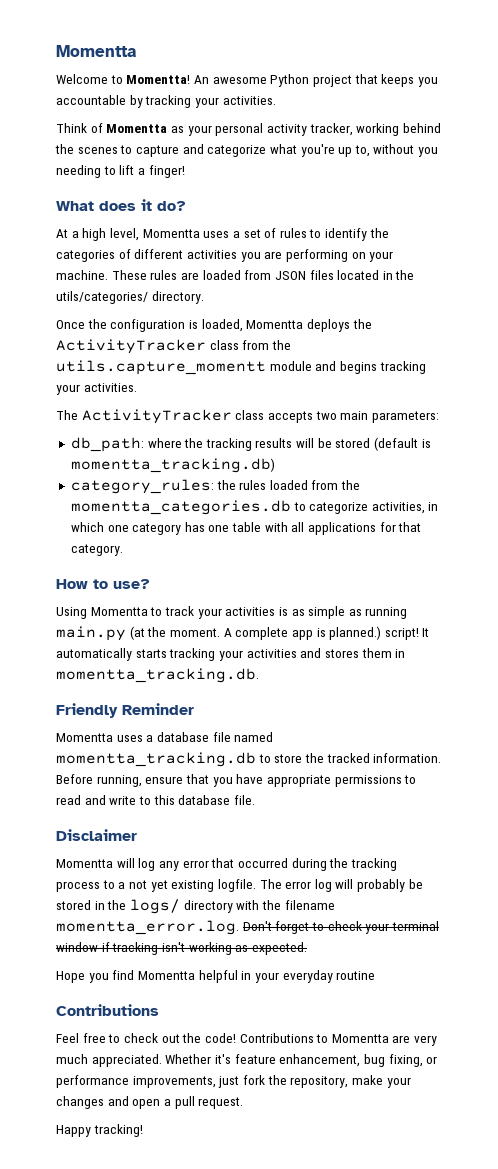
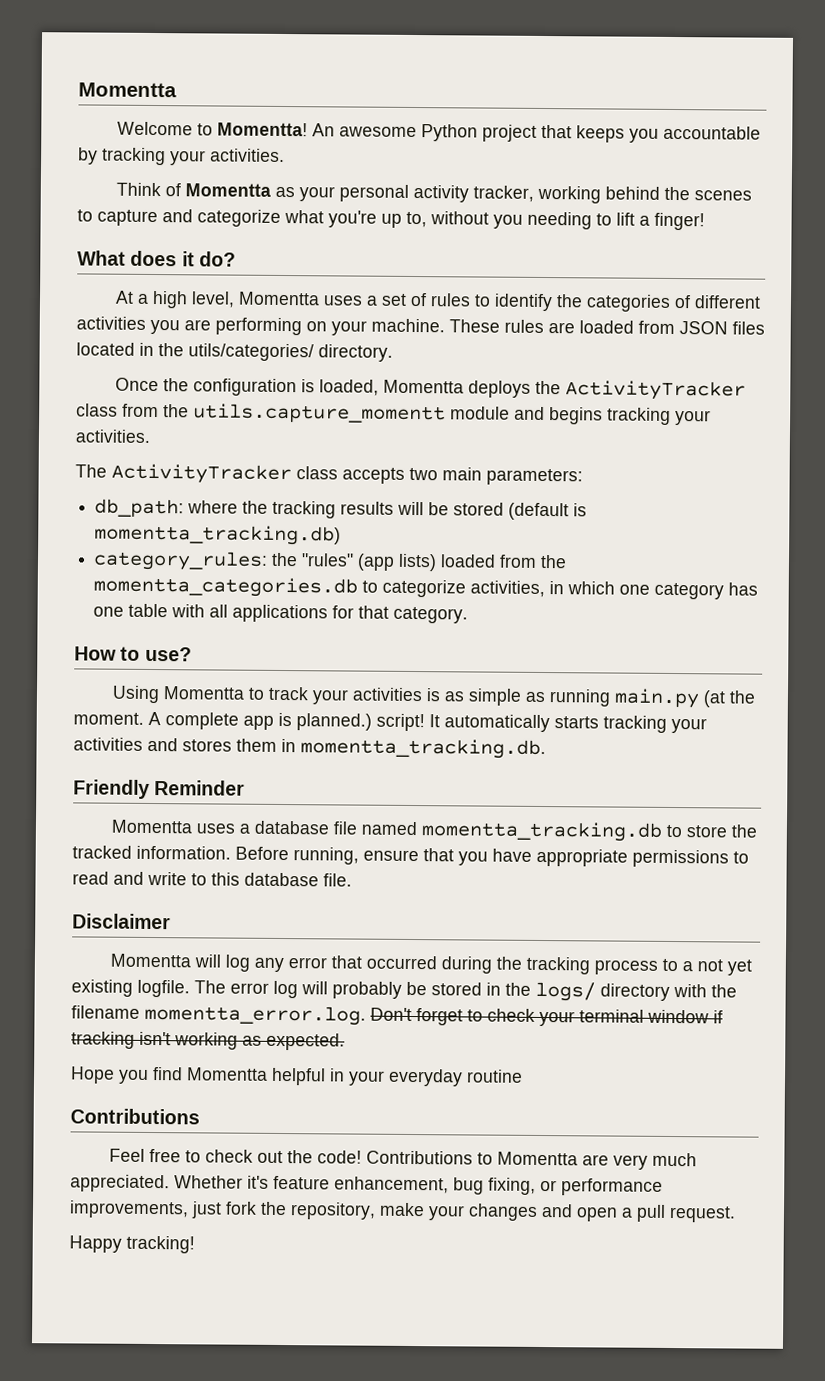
- category_rules: the rules loaded from the momentta_categories.db to categorize activities, in which one category has one table with all applications for that category.
+ category_rules: the "rules" (app lists) loaded from the momentta_categories.db to categorize activities, in which one category has one table with all applications for that category.

